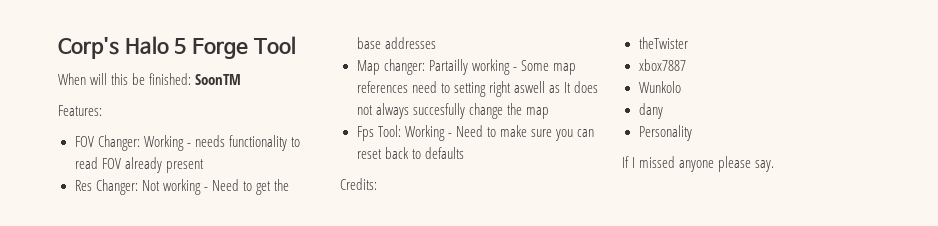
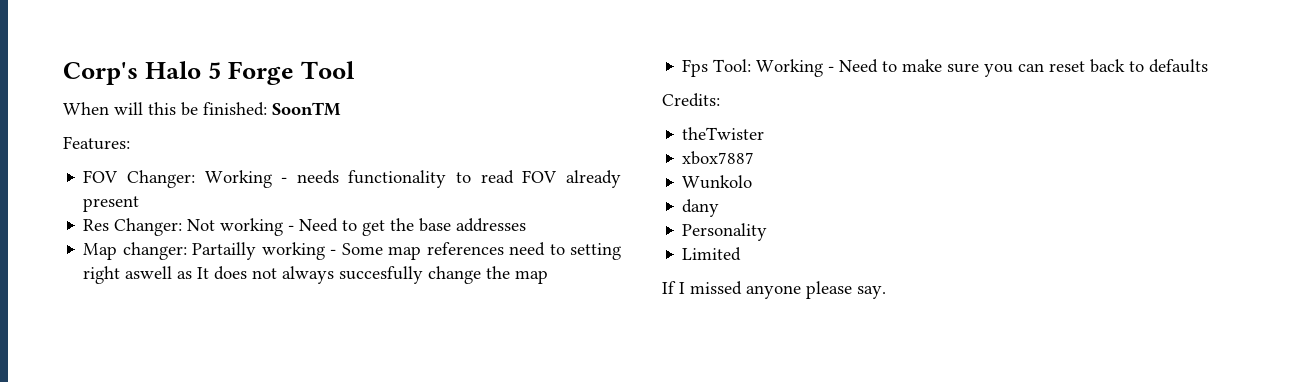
+ Limited

